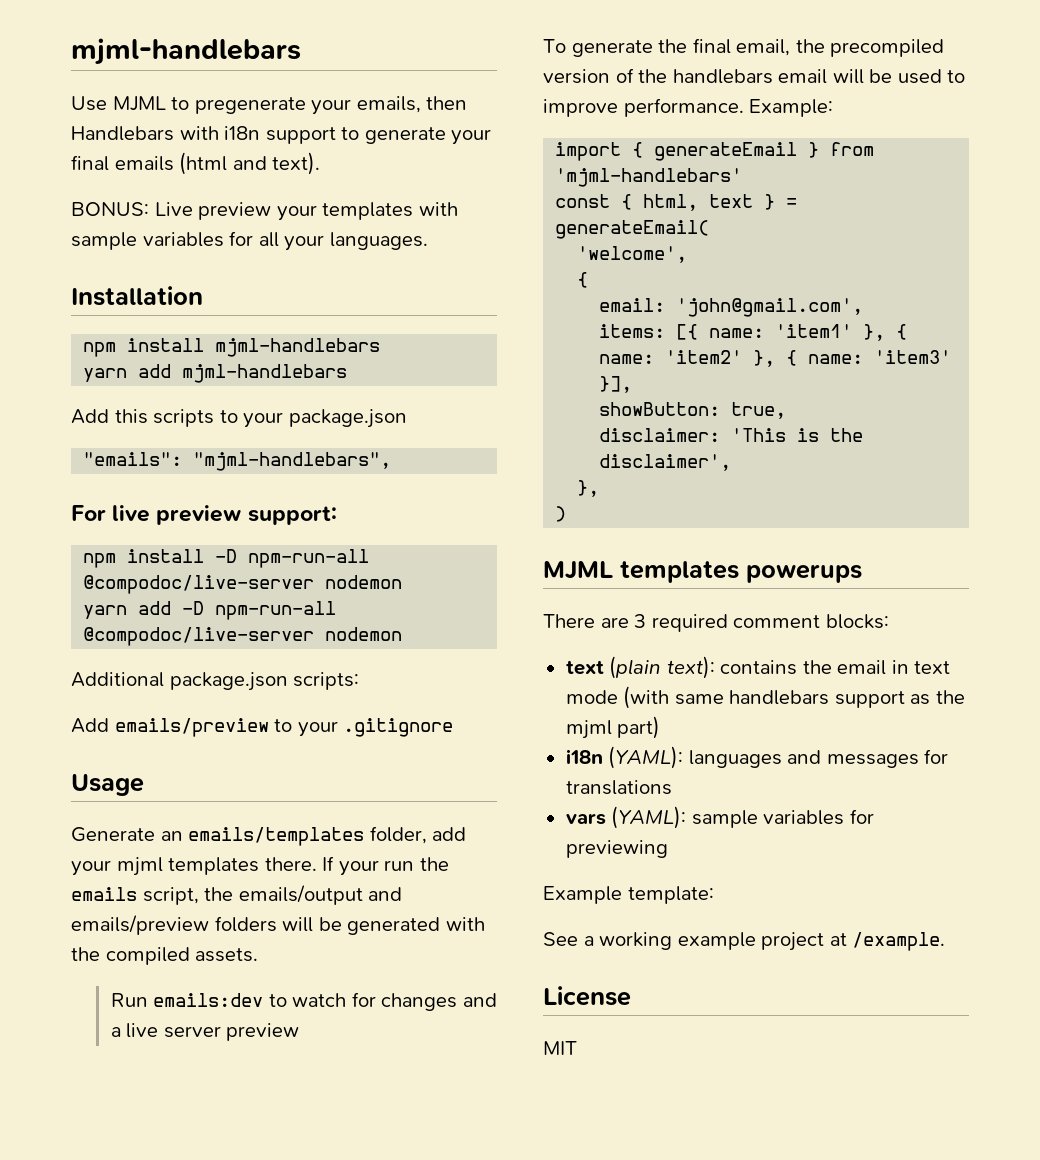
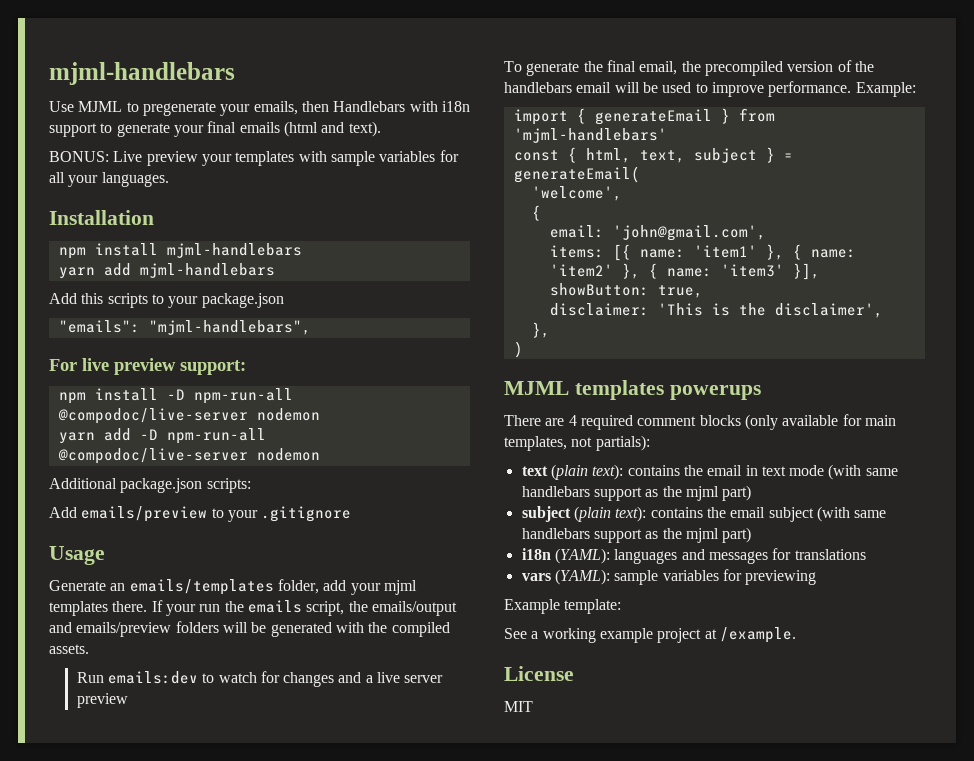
- const { html, text } = generateEmail(
+ const { html, text, subject } = generateEmail(
- There are 3 required comment blocks:
+ There are 4 required comment blocks (only available for main templates, not partials):
+ subject (plain text): contains the email subject (with same handlebars support as the mjml part)

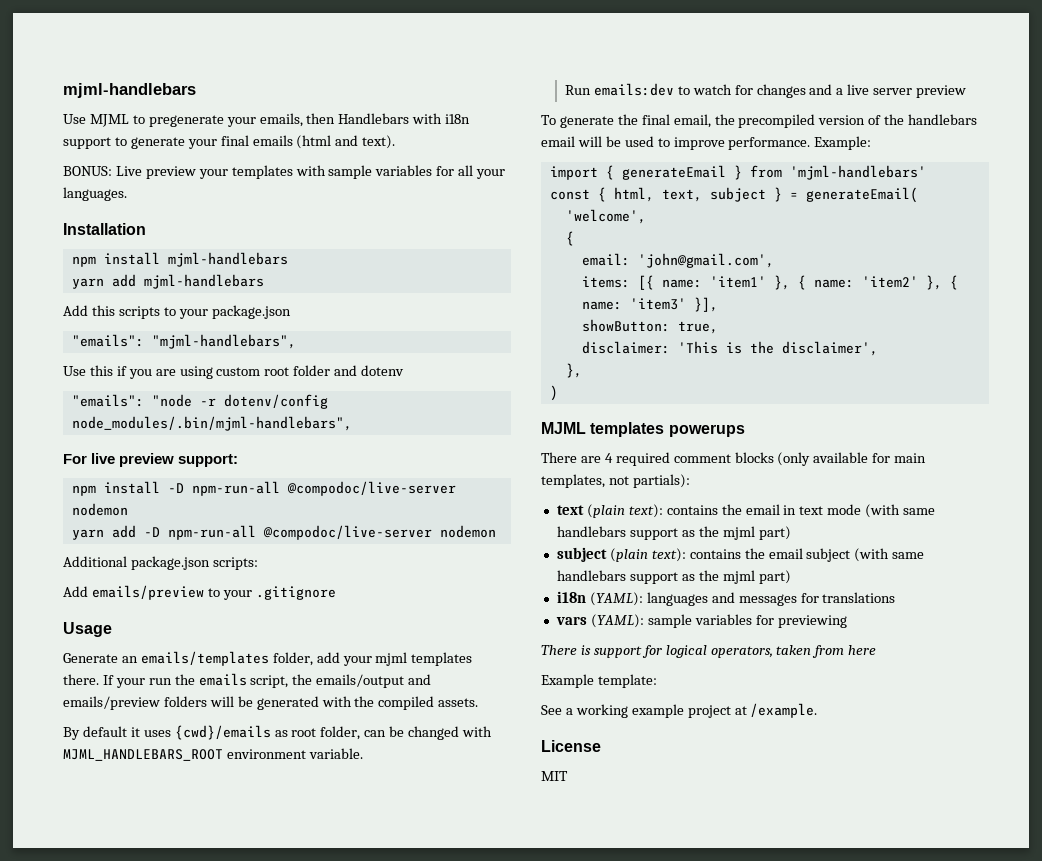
+ Use this if you are using custom root folder and dotenv
+ "emails": "node -r dotenv/config node_modules/.bin/mjml-handlebars",
+ By default it uses {cwd}/emails as root folder, can be changed with MJML_HANDLEBARS_ROOT environment variable.
+ There is support for logical operators, taken from here

